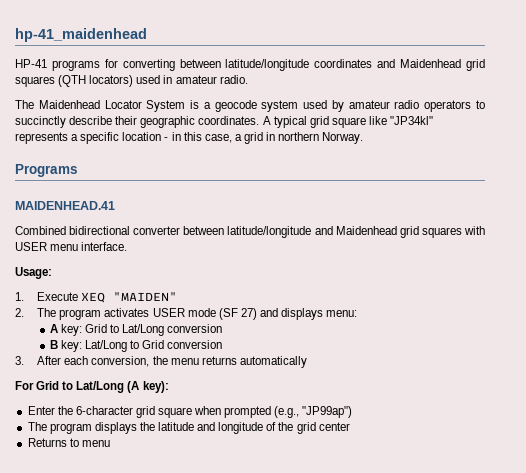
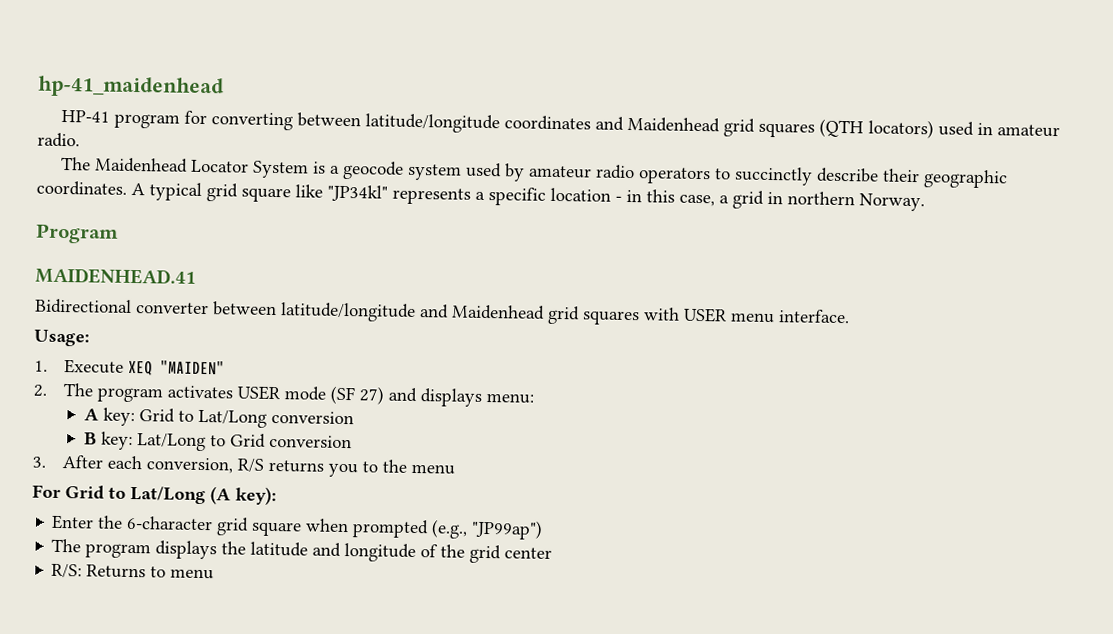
- HP-41 programs for converting between latitude/longitude coordinates and Maidenhead grid squares (QTH locators) used in amateur radio.
+ HP-41 program for converting between latitude/longitude coordinates and Maidenhead grid squares (QTH locators) used in amateur radio.
- Programs
+ Program
- Combined bidirectional converter between latitude/longitude and Maidenhead grid squares with USER menu interface.
+ Bidirectional converter between latitude/longitude and Maidenhead grid squares with USER menu interface.
- 3. After each conversion, the menu returns automatically
+ 3. After each conversion, R/S returns you to the menu
- Returns to menu
+ R/S: Returns to menu

